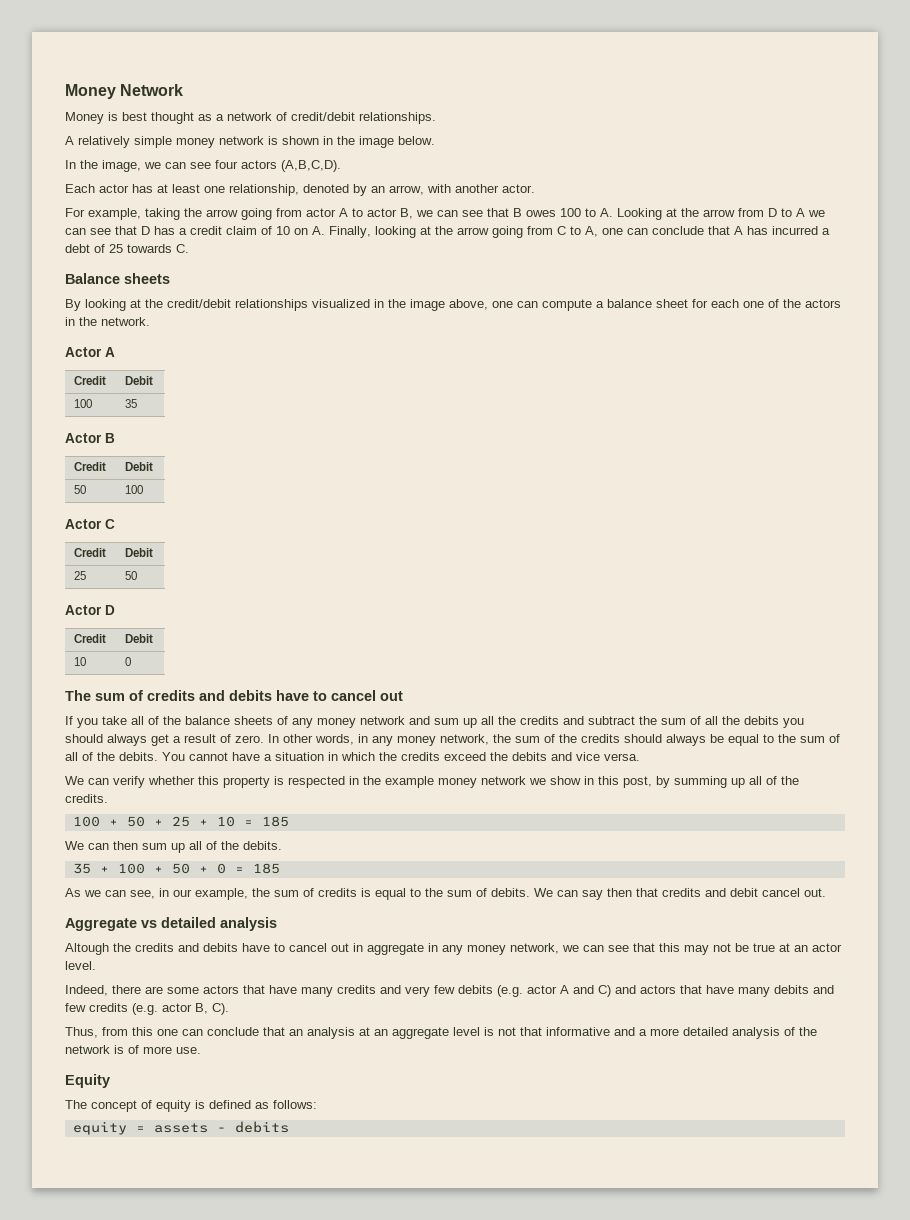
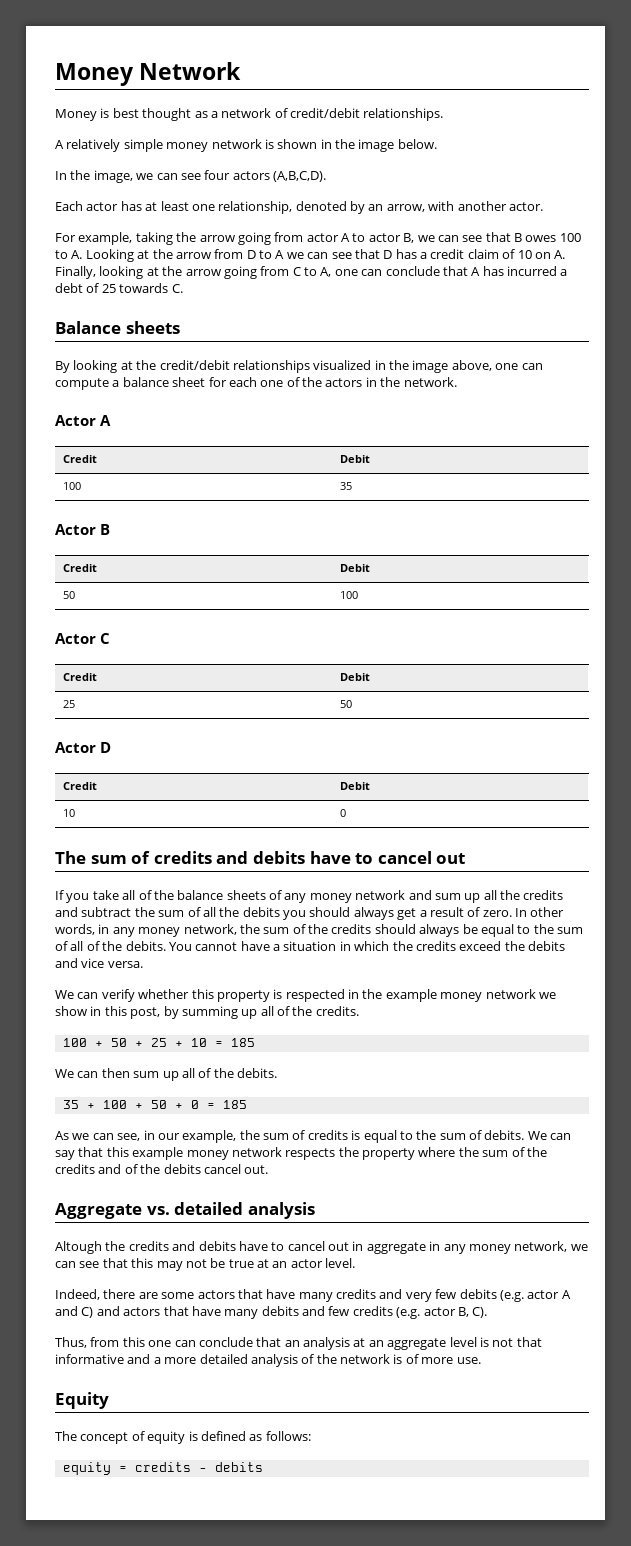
- We can say then that credits and debit cancel out.
+ We can say that this example money network respects the property where the sum of the credits and of the debits cancel out.
- Aggregate vs detailed analysis
+ Aggregate vs. detailed analysis
- equity = assets - debits
+ equity = credits - debits

